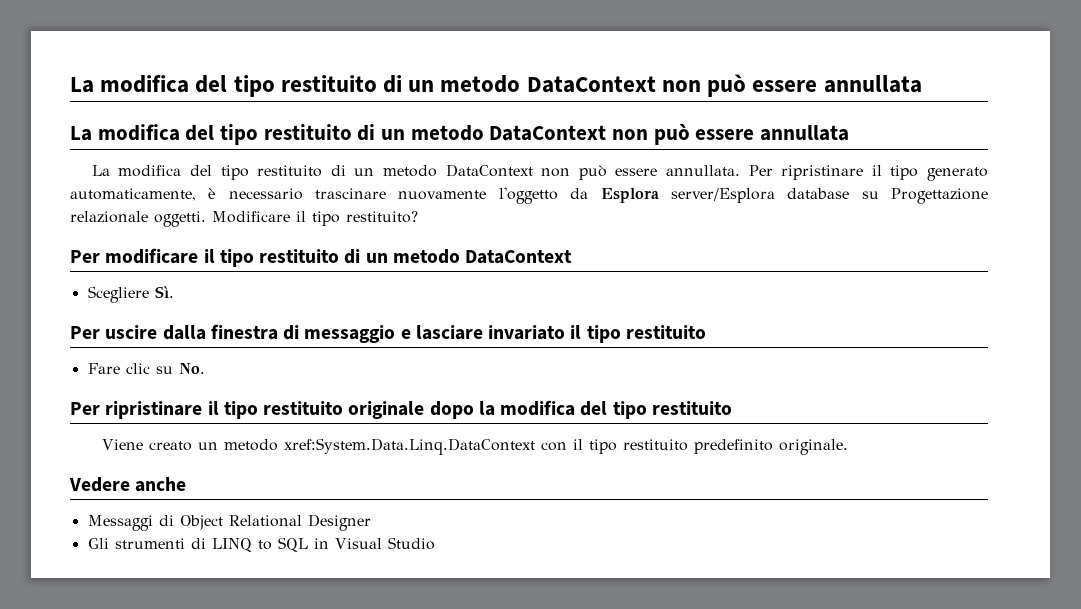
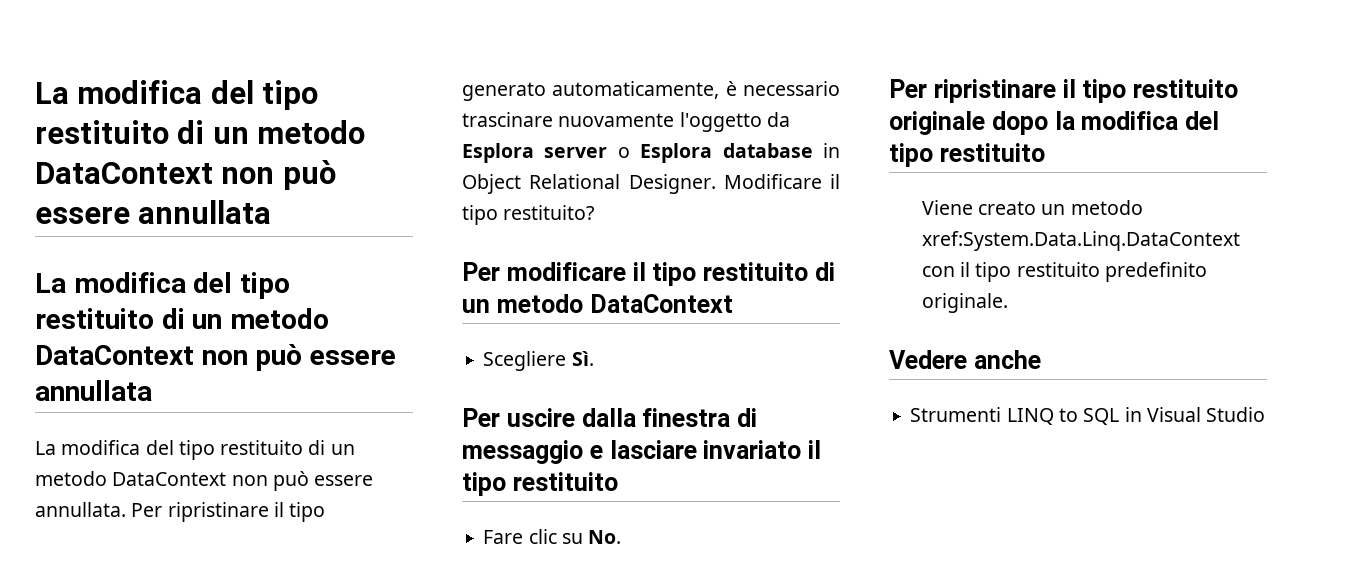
- Per ripristinare il tipo generato automaticamente, è necessario trascinare nuovamente l'oggetto da Esplora server/Esplora database su Progettazione relazionale oggetti.
+ Per ripristinare il tipo generato automaticamente, è necessario trascinare nuovamente l'oggetto da Esplora server o Esplora database in Object Relational Designer.
- Messaggi di Object Relational Designer
- Gli strumenti di LINQ to SQL in Visual Studio
+ Strumenti LINQ to SQL in Visual Studio

